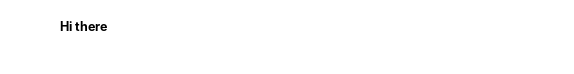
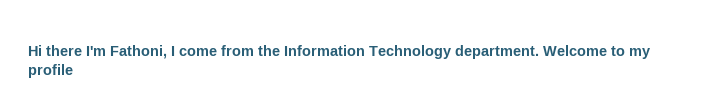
- Hi there
+ Hi there I'm Fathoni, I come from the Information Technology department. Welcome to my profile

